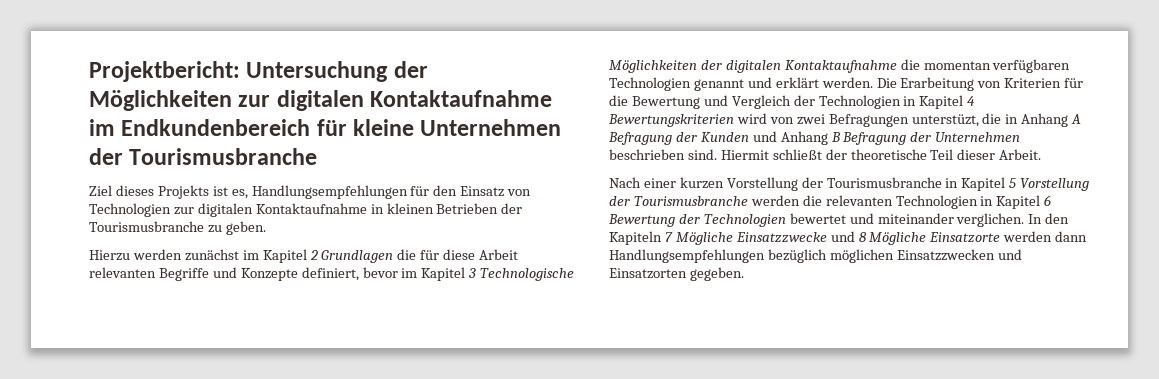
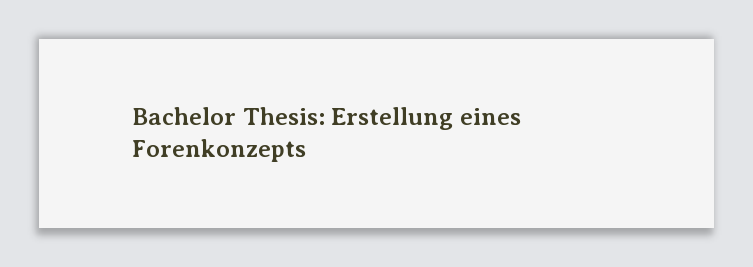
- Projektbericht: Untersuchung der Möglichkeiten zur digitalen Kontaktaufnahme im Endkundenbereich für kleine Unternehmen der Tourismusbranche
- Ziel dieses Projekts ist es, Handlungsempfehlungen für den Einsatz von Technologien zur digitalen Kontaktaufnahme in kleinen Betrieben der Tourismusbranche zu geben.
- Hierzu werden zunächst im Kapitel 2 Grundlagen die für diese Arbeit relevanten Begriffe und Konzepte definiert, bevor im Kapitel 3 Technologische Möglichkeiten der digitalen Kontaktaufnahme die momentan verfügbaren Technologien genannt und erklärt werden. Die Erarbeitung von Kriterien für die Bewertung und Vergleich der Technologien in Kapitel 4 Bewertungskriterien wird von zwei Befragungen unterstüzt, die in Anhang A Befragung der Kunden und Anhang B Befragung der Unternehmen beschrieben sind. Hiermit schließt der theoretische Teil dieser Arbeit.
- Nach einer kurzen Vorstellung der Tourismusbranche in Kapitel 5 Vorstellung der Tourismusbranche werden die relevanten Technologien in Kapitel 6 Bewertung der Technologien bewertet und miteinander verglichen. In den Kapiteln 7 Mögliche Einsatzzwecke und 8 Mögliche Einsatzorte werden dann Handlungsempfehlungen bezüglich möglichen Einsatzzwecken und Einsatzorten gegeben.
+ Bachelor Thesis: Erstellung eines Forenkonzepts

